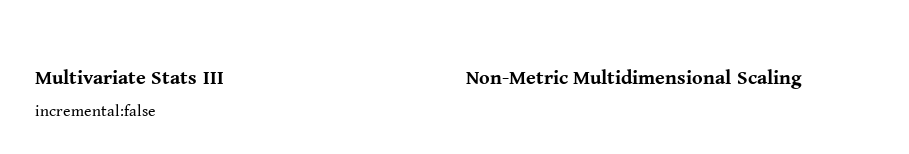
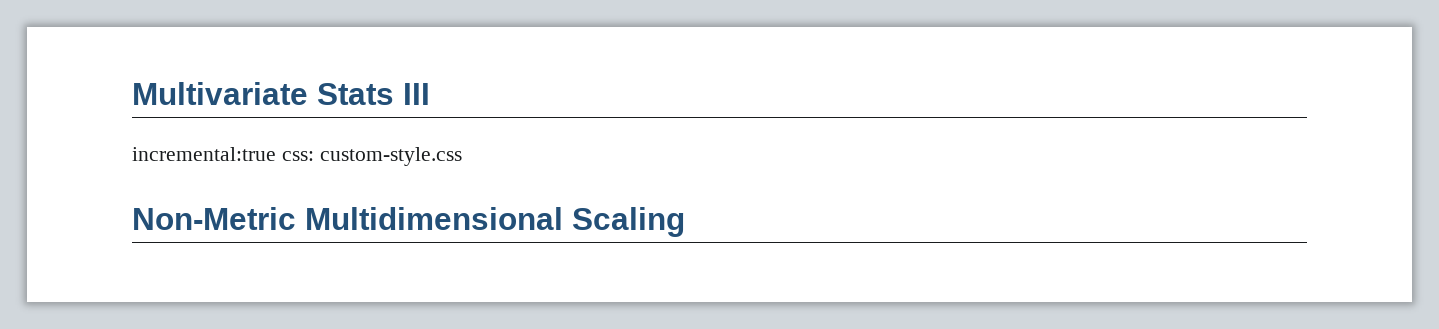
- incremental:false
+ incremental:true css: custom-style.css

